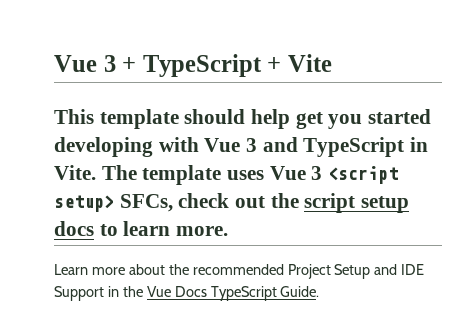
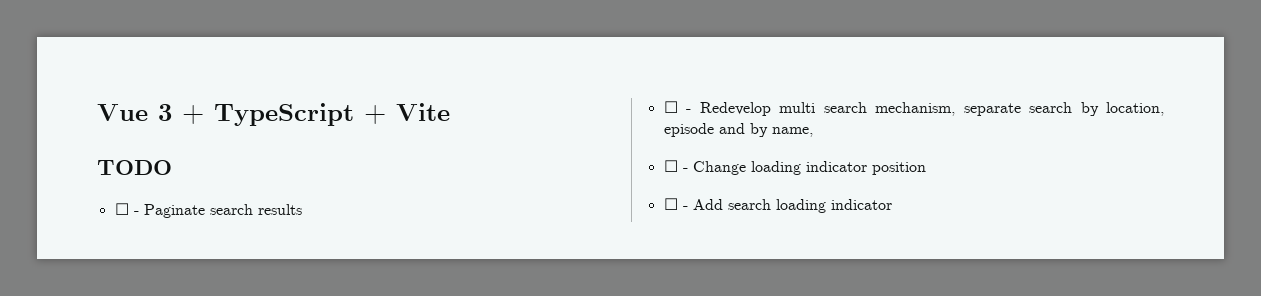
- This template should help get you started developing with Vue 3 and TypeScript in Vite. The template uses Vue 3 <script setup> SFCs, check out the script setup docs to learn more.
- Learn more about the recommended Project Setup and IDE Support in the Vue Docs TypeScript Guide.
+ TODO
+ ☐ - Paginate search results
+ ☐ - Redevelop multi search mechanism, separate search by location, episode and by name,
+ ☐ - Change loading indicator position
+ ☐ - Add search loading indicator

